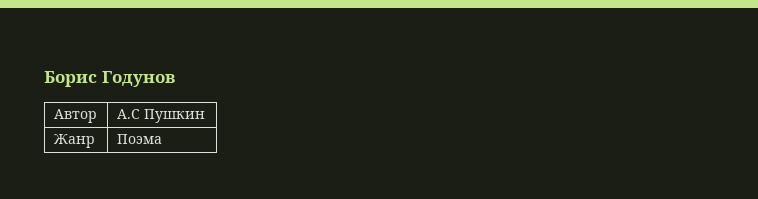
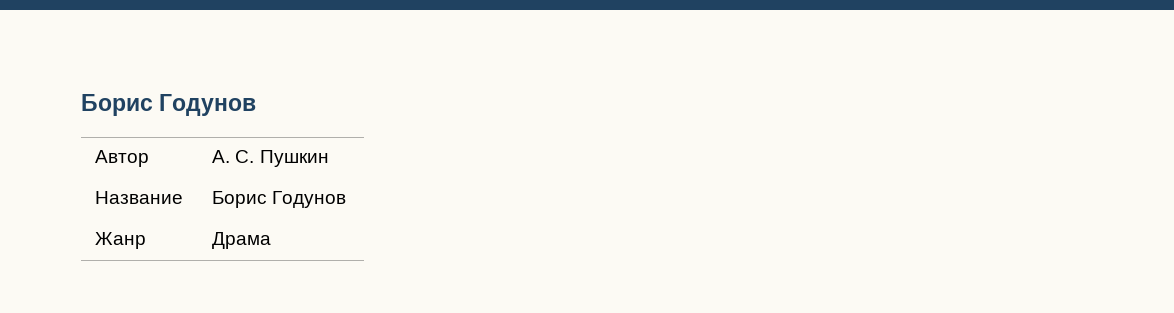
- Автор | А.С Пушкин
+ Автор | А. С. Пушкин
+ Название | Борис Годунов
- Жанр | Поэма
+ Жанр | Драма

